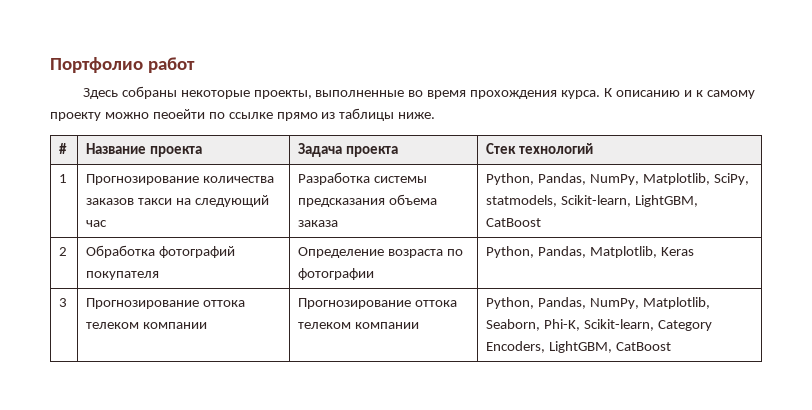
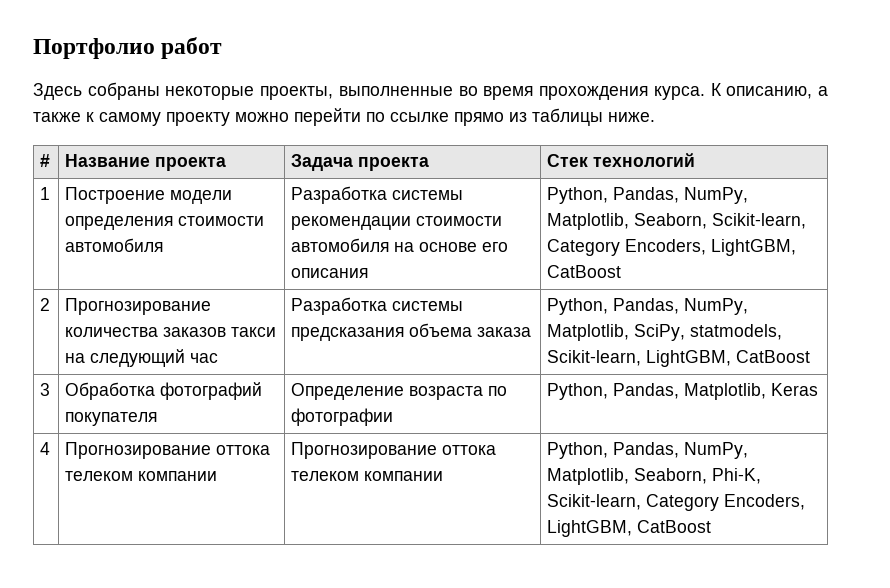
- К описанию и к самому проекту можно пеоейти по ссылке прямо из таблицы ниже.
+ К описанию, а также к самому проекту можно перейти по ссылке прямо из таблицы ниже.
- 1 | Прогнозирование количества заказов такси на следующий час | Разработка системы предсказания объема заказа | Python, Pandas, NumPy, Matplotlib, SciPy, statmodels, Scikit-learn, LightGBM, CatBoost
+ 1 | Построение модели определения стоимости автомобиля | Разработка системы рекомендации стоимости автомобиля на основе его описания | Python, Pandas, NumPy, Matplotlib, Seaborn, Scikit-learn, Category Encoders, LightGBM, CatBoost
+ 2 | Прогнозирование количества заказов такси на следующий час | Разработка системы предсказания объема заказа | Python, Pandas, NumPy, Matplotlib, SciPy, statmodels, Scikit-learn, LightGBM, CatBoost
- 2 | Обработка фотографий покупателя | Определение возраста по фотографии | Python, Pandas, Matplotlib, Keras
+ 3 | Обработка фотографий покупателя | Определение возраста по фотографии | Python, Pandas, Matplotlib, Keras
- 3 | Прогнозирование оттока телеком компании | Прогнозирование оттока телеком компании | Python, Pandas, NumPy, Matplotlib, Seaborn, Phi-K, Scikit-learn, Category Encoders, LightGBM, CatBoost
+ 4 | Прогнозирование оттока телеком компании | Прогнозирование оттока телеком компании | Python, Pandas, NumPy, Matplotlib, Seaborn, Phi-K, Scikit-learn, Category Encoders, LightGBM, CatBoost

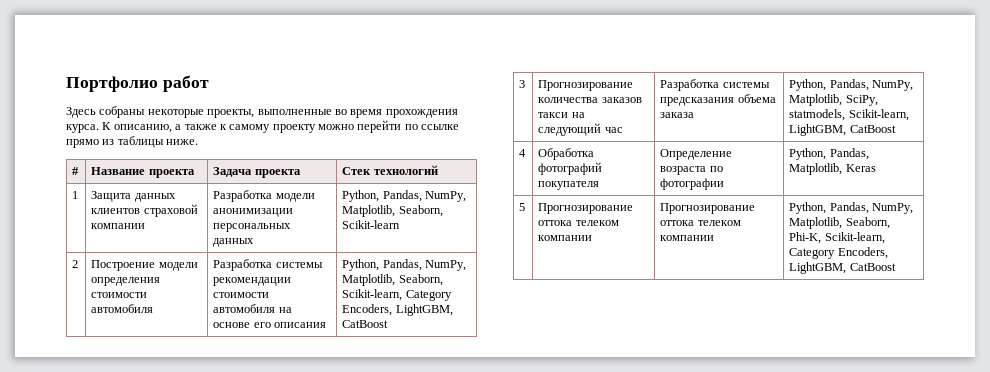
- 1 | Построение модели определения стоимости автомобиля | Разработка системы рекомендации стоимости автомобиля на основе его описания | Python, Pandas, NumPy, Matplotlib, Seaborn, Scikit-learn, Category Encoders, LightGBM, CatBoost
+ 1 | Защита данных клиентов страховой компании | Разработка модели анонимизации персональных данных | Python, Pandas, NumPy, Matplotlib, Seaborn, Scikit-learn
+ 2 | Построение модели определения стоимости автомобиля | Разработка системы рекомендации стоимости автомобиля на основе его описания | Python, Pandas, NumPy, Matplotlib, Seaborn, Scikit-learn, Category Encoders, LightGBM, CatBoost
- 2 | Прогнозирование количества заказов такси на следующий час | Разработка системы предсказания объема заказа | Python, Pandas, NumPy, Matplotlib, SciPy, statmodels, Scikit-learn, LightGBM, CatBoost
+ 3 | Прогнозирование количества заказов такси на следующий час | Разработка системы предсказания объема заказа | Python, Pandas, NumPy, Matplotlib, SciPy, statmodels, Scikit-learn, LightGBM, CatBoost
- 3 | Обработка фотографий покупателя | Определение возраста по фотографии | Python, Pandas, Matplotlib, Keras
+ 4 | Обработка фотографий покупателя | Определение возраста по фотографии | Python, Pandas, Matplotlib, Keras
- 4 | Прогнозирование оттока телеком компании | Прогнозирование оттока телеком компании | Python, Pandas, NumPy, Matplotlib, Seaborn, Phi-K, Scikit-learn, Category Encoders, LightGBM, CatBoost
+ 5 | Прогнозирование оттока телеком компании | Прогнозирование оттока телеком компании | Python, Pandas, NumPy, Matplotlib, Seaborn, Phi-K, Scikit-learn, Category Encoders, LightGBM, CatBoost

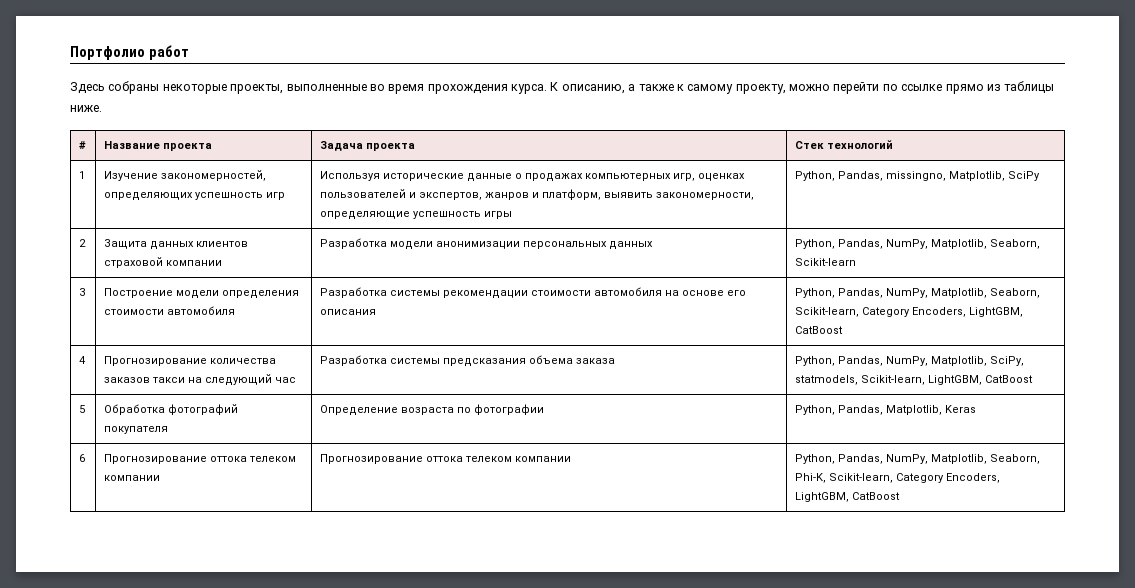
- К описанию, а также к самому проекту можно перейти по ссылке прямо из таблицы ниже.
+ К описанию, а также к самому проекту, можно перейти по ссылке прямо из таблицы ниже.
- 1 | Защита данных клиентов страховой компании | Разработка модели анонимизации персональных данных | Python, Pandas, NumPy, Matplotlib, Seaborn, Scikit-learn
+ 1 | Изучение закономерностей, определяющих успешность игр | Используя исторические данные о продажах компьютерных игр, оценках пользователей и экспертов, жанров и платформ, выявить закономерности, определяющие успешность игры | Python, Pandas, missingno, Matplotlib, SciPy
+ 2 | Защита данных клиентов страховой компании | Разработка модели анонимизации персональных данных | Python, Pandas, NumPy, Matplotlib, Seaborn, Scikit-learn
- 2 | Построение модели определения стоимости автомобиля | Разработка системы рекомендации стоимости автомобиля на основе его описания | Python, Pandas, NumPy, Matplotlib, Seaborn, Scikit-learn, Category Encoders, LightGBM, CatBoost
+ 3 | Построение модели определения стоимости автомобиля | Разработка системы рекомендации стоимости автомобиля на основе его описания | Python, Pandas, NumPy, Matplotlib, Seaborn, Scikit-learn, Category Encoders, LightGBM, CatBoost
- 3 | Прогнозирование количества заказов такси на следующий час | Разработка системы предсказания объема заказа | Python, Pandas, NumPy, Matplotlib, SciPy, statmodels, Scikit-learn, LightGBM, CatBoost
+ 4 | Прогнозирование количества заказов такси на следующий час | Разработка системы предсказания объема заказа | Python, Pandas, NumPy, Matplotlib, SciPy, statmodels, Scikit-learn, LightGBM, CatBoost
- 4 | Обработка фотографий покупателя | Определение возраста по фотографии | Python, Pandas, Matplotlib, Keras
+ 5 | Обработка фотографий покупателя | Определение возраста по фотографии | Python, Pandas, Matplotlib, Keras
- 5 | Прогнозирование оттока телеком компании | Прогнозирование оттока телеком компании | Python, Pandas, NumPy, Matplotlib, Seaborn, Phi-K, Scikit-learn, Category Encoders, LightGBM, CatBoost
+ 6 | Прогнозирование оттока телеком компании | Прогнозирование оттока телеком компании | Python, Pandas, NumPy, Matplotlib, Seaborn, Phi-K, Scikit-learn, Category Encoders, LightGBM, CatBoost

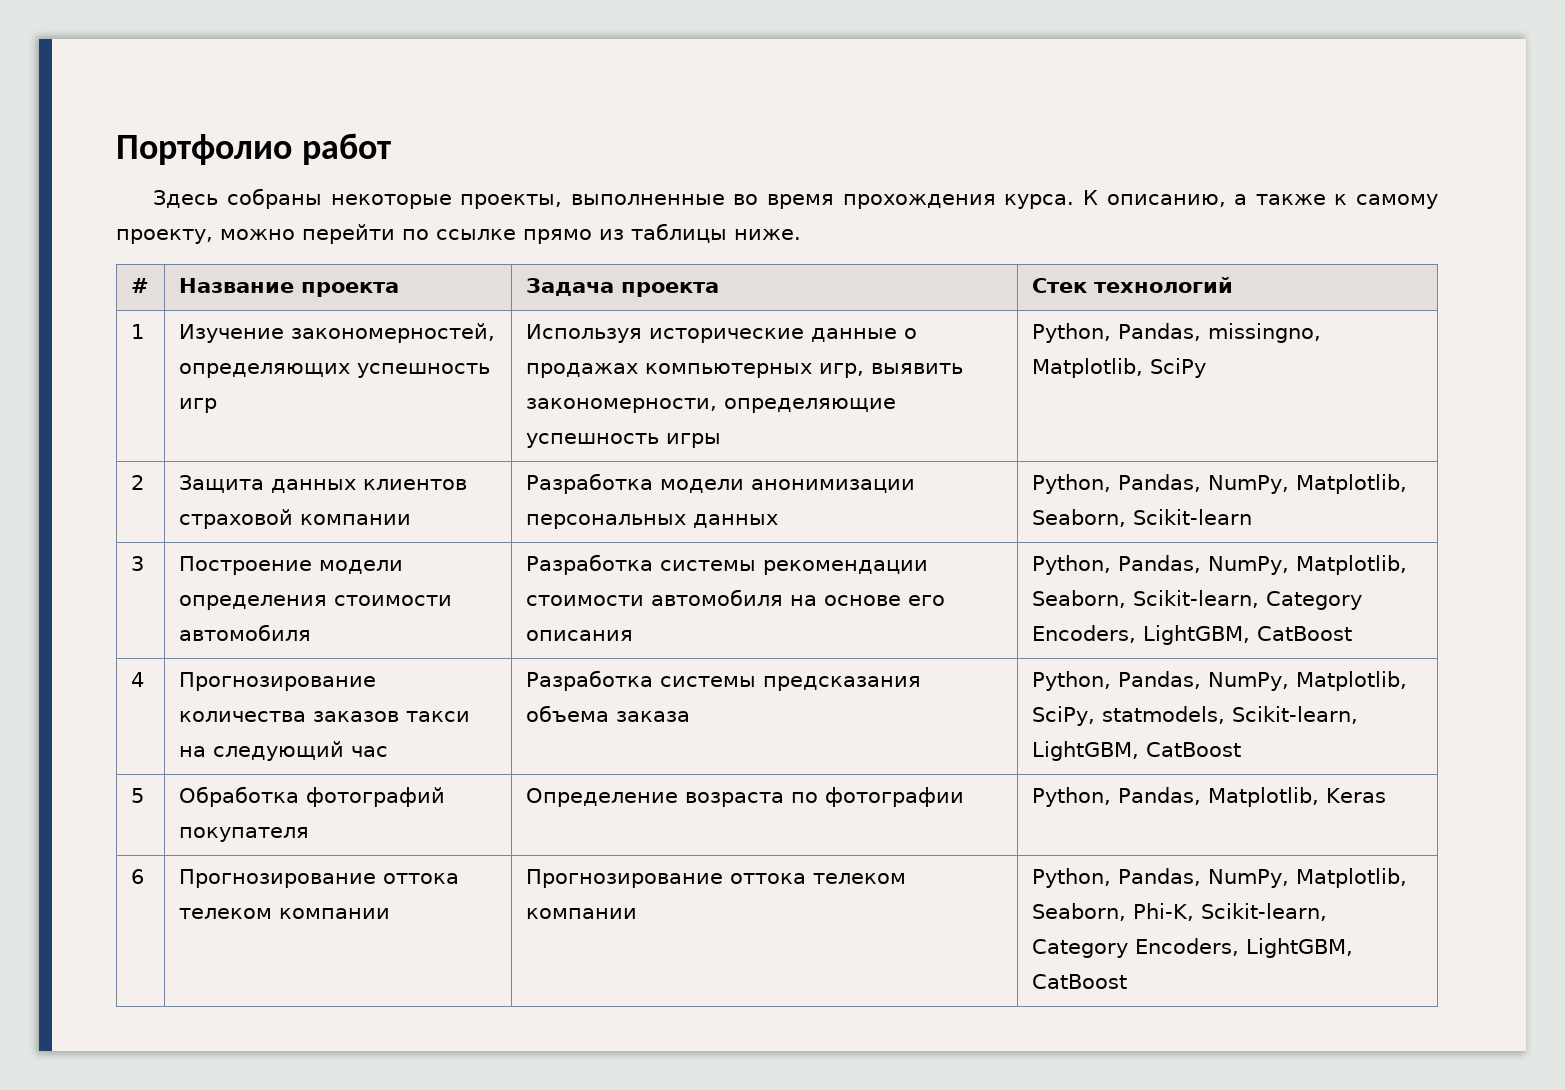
- 1 | Изучение закономерностей, определяющих успешность игр | Используя исторические данные о продажах компьютерных игр, оценках пользователей и экспертов, жанров и платформ, выявить закономерности, определяющие успешность игры | Python, Pandas, missingno, Matplotlib, SciPy
+ 1 | Изучение закономерностей, определяющих успешность игр | Используя исторические данные о продажах компьютерных игр, выявить закономерности, определяющие успешность игры | Python, Pandas, missingno, Matplotlib, SciPy

